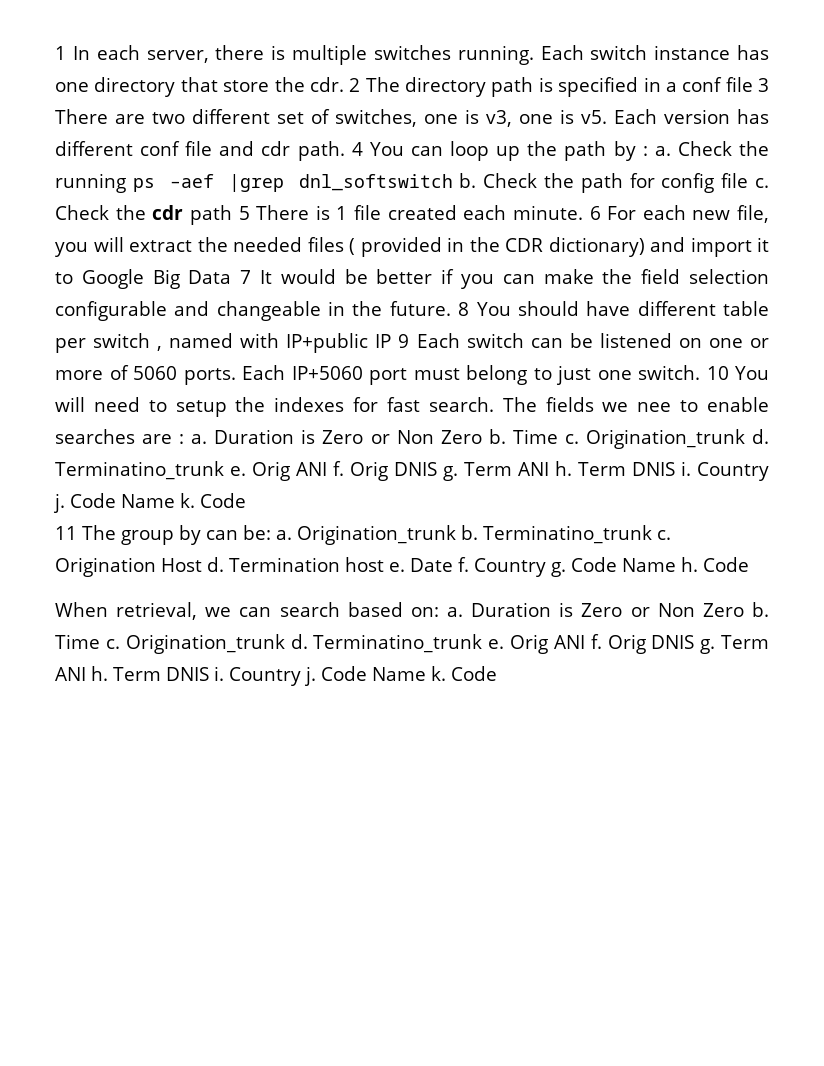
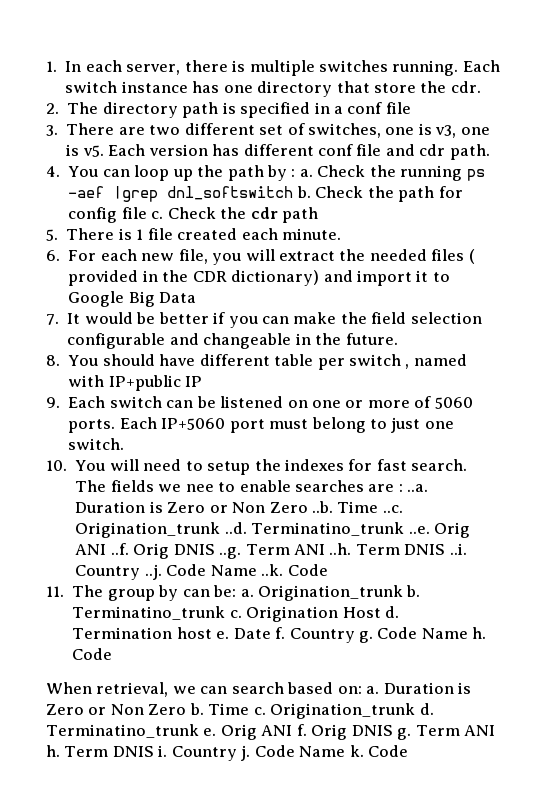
- 1 In each server, there is multiple switches running.
+ 1. In each server, there is multiple switches running.
- Each switch instance has one directory that store the cdr. 2 The directory path is specified in a conf file 3 There are two different set of switches, one is v3, one is v5.
+ Each switch instance has one directory that store the cdr.
+ 2. The directory path is specified in a conf file
+ 3. There are two different set of switches, one is v3, one is v5.
- Each version has different conf file and cdr path. 4 You can loop up the path by : a.
+ Each version has different conf file and cdr path.
+ 4. You can loop up the path by : a.
- Check the cdr path 5 There is 1 file created each minute. 6 For each new file, you will extract the needed files ( provided in the CDR dictionary) and import it to Google Big Data 7 It would be better if you can make the field selection configurable and changeable in the future. 8 You should have different table per switch , named with IP+public IP 9 Each switch can be listened on one or more of 5060 ports.
+ Check the cdr path
+ 5. There is 1 file created each minute.
+ 6. For each new file, you will extract the needed files ( provided in the CDR dictionary) and import it to Google Big Data
+ 7. It would be better if you can make the field selection configurable and changeable in the future.
+ 8. You should have different table per switch , named with IP+public IP
+ 9. Each switch can be listened on one or more of 5060 ports.
- Each IP+5060 port must belong to just one switch. 10 You will need to setup the indexes for fast search.
+ Each IP+5060 port must belong to just one switch.
+ 10. You will need to setup the indexes for fast search.
- The fields we nee to enable searches are : a. Duration is Zero or Non Zero b. Time c. Origination_trunk d. Terminatino_trunk e. Orig ANI f. Orig DNIS g. Term ANI h. Term DNIS i. Country j. Code Name k. Code
- 11 The group by can be: a.
+ The fields we nee to enable searches are : ..a. Duration is Zero or Non Zero ..b. Time ..c. Origination_trunk ..d. Terminatino_trunk ..e. Orig ANI ..f. Orig DNIS ..g. Term ANI ..h. Term DNIS ..i. Country ..j. Code Name ..k. Code
+ 11. The group by can be: a.

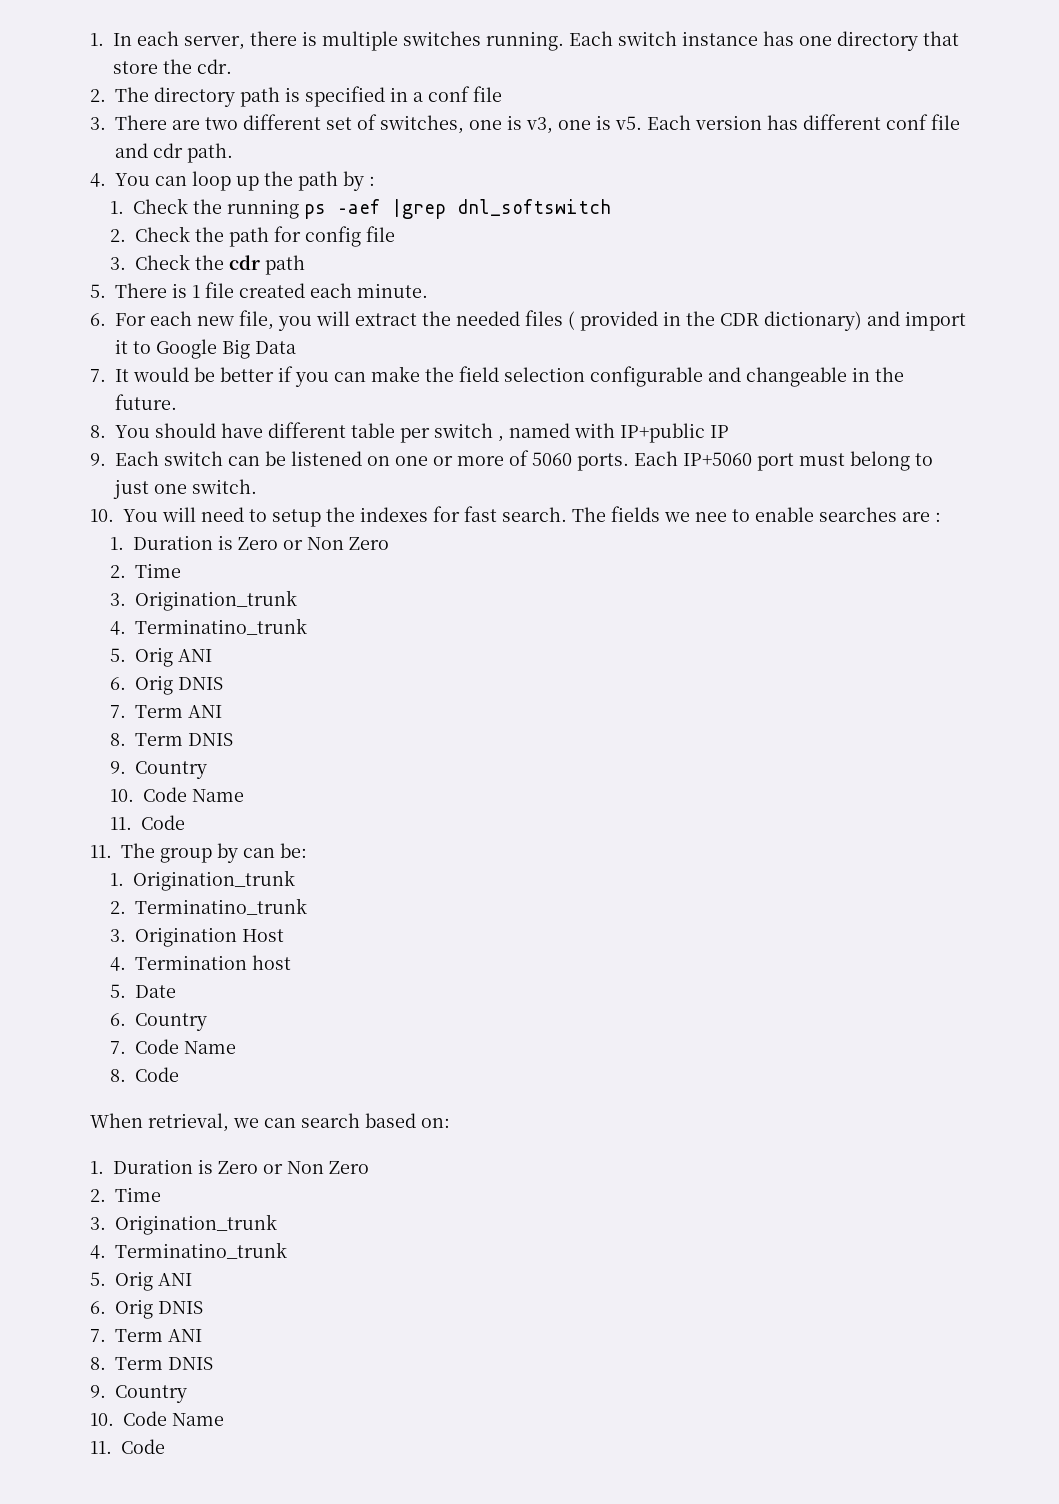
- 4. You can loop up the path by : a. Check the running ps –aef |grep dnl_softswitch b. Check the path for config file c. Check the cdr path
+ 4. You can loop up the path by :
+ 1. Check the running ps –aef |grep dnl_softswitch
+ 2. Check the path for config file
+ 3. Check the cdr path
- The fields we nee to enable searches are : ..a. Duration is Zero or Non Zero ..b. Time ..c. Origination_trunk ..d. Terminatino_trunk ..e. Orig ANI ..f. Orig DNIS ..g. Term ANI ..h. Term DNIS ..i. Country ..j. Code Name ..k. Code
+ The fields we nee to enable searches are :
+ 1. Duration is Zero or Non Zero
+ 2. Time
+ 3. Origination_trunk
+ 4. Terminatino_trunk
+ 5. Orig ANI
+ 6. Orig DNIS
+ 7. Term ANI
+ 8. Term DNIS
+ 9. Country
+ 10. Code Name
+ 11. Code
- 11. The group by can be: a. Origination_trunk b. Terminatino_trunk c. Origination Host d. Termination host e. Date f. Country g. Code Name h. Code
+ 11. The group by can be:
+ 1. Origination_trunk
+ 2. Terminatino_trunk
+ 3. Origination Host
+ 4. Termination host
+ 5. Date
+ 6. Country
+ 7. Code Name
+ 8. Code
- When retrieval, we can search based on: a. Duration is Zero or Non Zero b. Time c. Origination_trunk d. Terminatino_trunk e. Orig ANI f. Orig DNIS g. Term ANI h. Term DNIS i. Country j. Code Name k. Code
+ When retrieval, we can search based on:
+ 1. Duration is Zero or Non Zero
+ 2. Time
+ 3. Origination_trunk
+ 4. Terminatino_trunk
+ 5. Orig ANI
+ 6. Orig DNIS
+ 7. Term ANI
+ 8. Term DNIS
+ 9. Country
+ 10. Code Name
+ 11. Code

